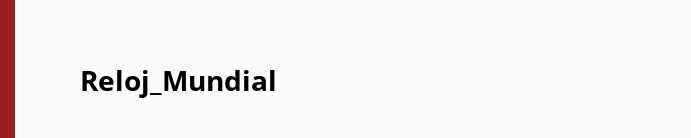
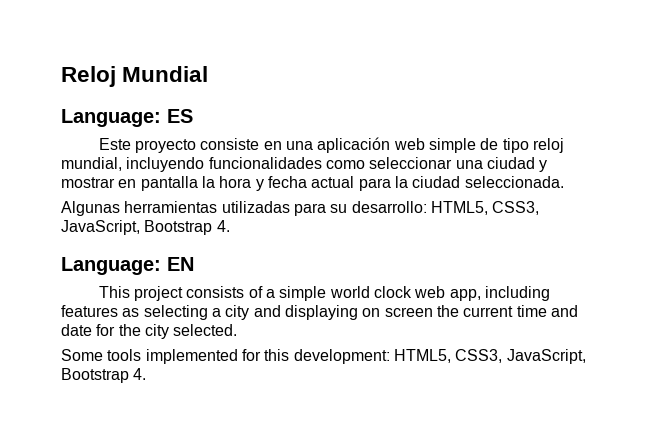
- Reloj_Mundial
+ Reloj Mundial
+ Language: ES
+ Este proyecto consiste en una aplicación web simple de tipo reloj mundial, incluyendo funcionalidades como seleccionar una ciudad y mostrar en pantalla la hora y fecha actual para la ciudad seleccionada.
+ Algunas herramientas utilizadas para su desarrollo: HTML5, CSS3, JavaScript, Bootstrap 4.
+ Language: EN
+ This project consists of a simple world clock web app, including features as selecting a city and displaying on screen the current time and date for the city selected.
+ Some tools implemented for this development: HTML5, CSS3, JavaScript, Bootstrap 4.

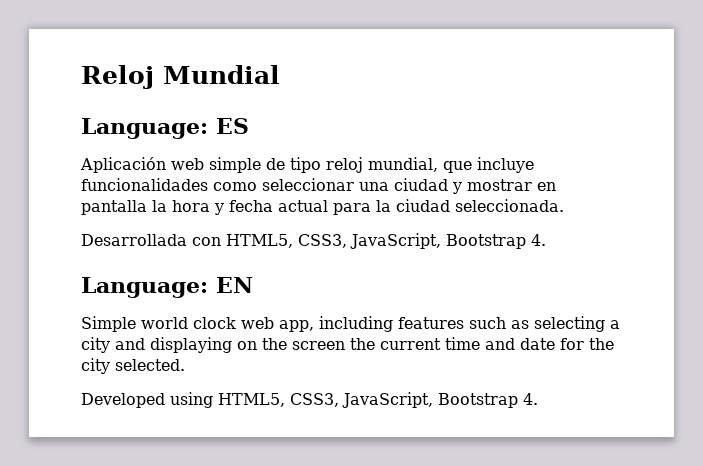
- Este proyecto consiste en una aplicación web simple de tipo reloj mundial, incluyendo funcionalidades como seleccionar una ciudad y mostrar en pantalla la hora y fecha actual para la ciudad seleccionada.
+ Aplicación web simple de tipo reloj mundial, que incluye funcionalidades como seleccionar una ciudad y mostrar en pantalla la hora y fecha actual para la ciudad seleccionada.
- Algunas herramientas utilizadas para su desarrollo: HTML5, CSS3, JavaScript, Bootstrap 4.
+ Desarrollada con HTML5, CSS3, JavaScript, Bootstrap 4.
- This project consists of a simple world clock web app, including features as selecting a city and displaying on screen the current time and date for the city selected.
+ Simple world clock web app, including features such as selecting a city and displaying on the screen the current time and date for the city selected.
- Some tools implemented for this development: HTML5, CSS3, JavaScript, Bootstrap 4.
+ Developed using HTML5, CSS3, JavaScript, Bootstrap 4.

